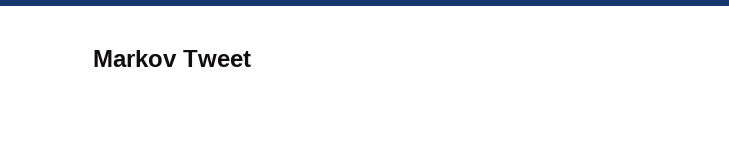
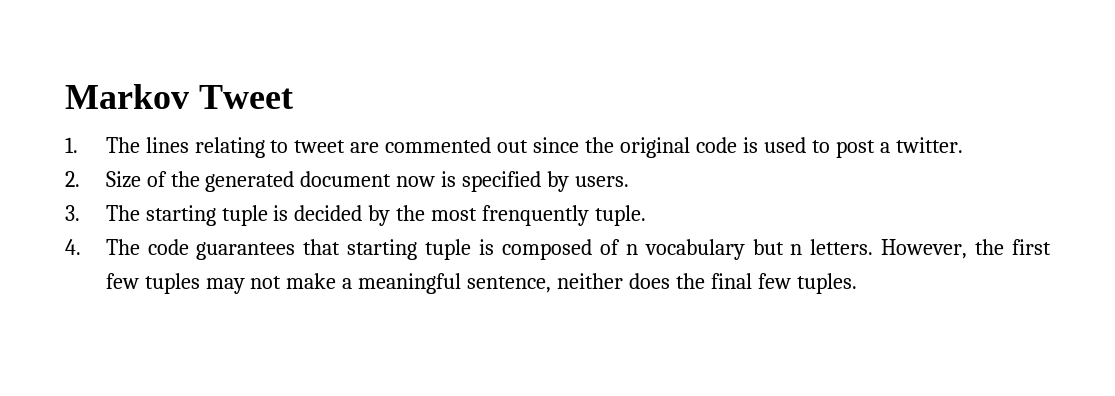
+ 1. The lines relating to tweet are commented out since the original code is used to post a twitter.
+ 2. Size of the generated document now is specified by users.
+ 3. The starting tuple is decided by the most frenquently tuple.
+ 4. The code guarantees that starting tuple is composed of n vocabulary but n letters. However, the first few tuples may not make a meaningful sentence, neither does the final few tuples.

